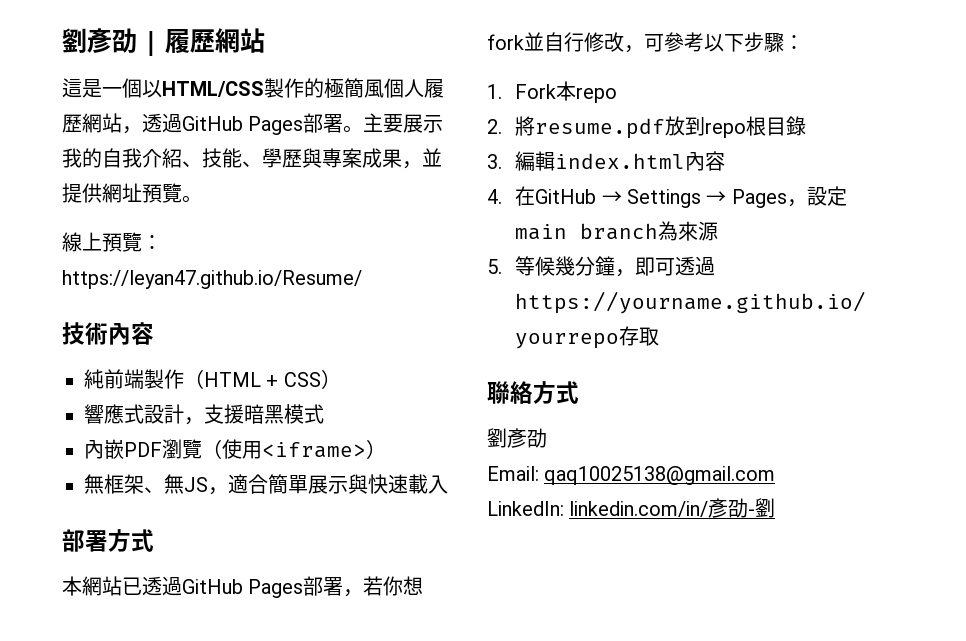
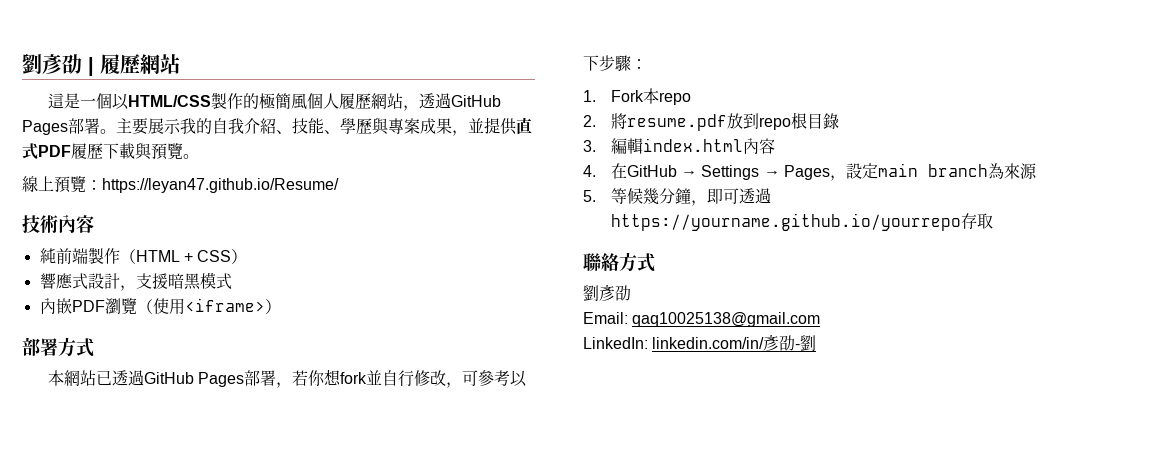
- 主要展示我的自我介紹、技能、學歷與專案成果，並提供網址預覽。
+ 主要展示我的自我介紹、技能、學歷與專案成果，並提供直式PDF履歷下載與預覽。
- 無框架、無JS，適合簡單展示與快速載入

